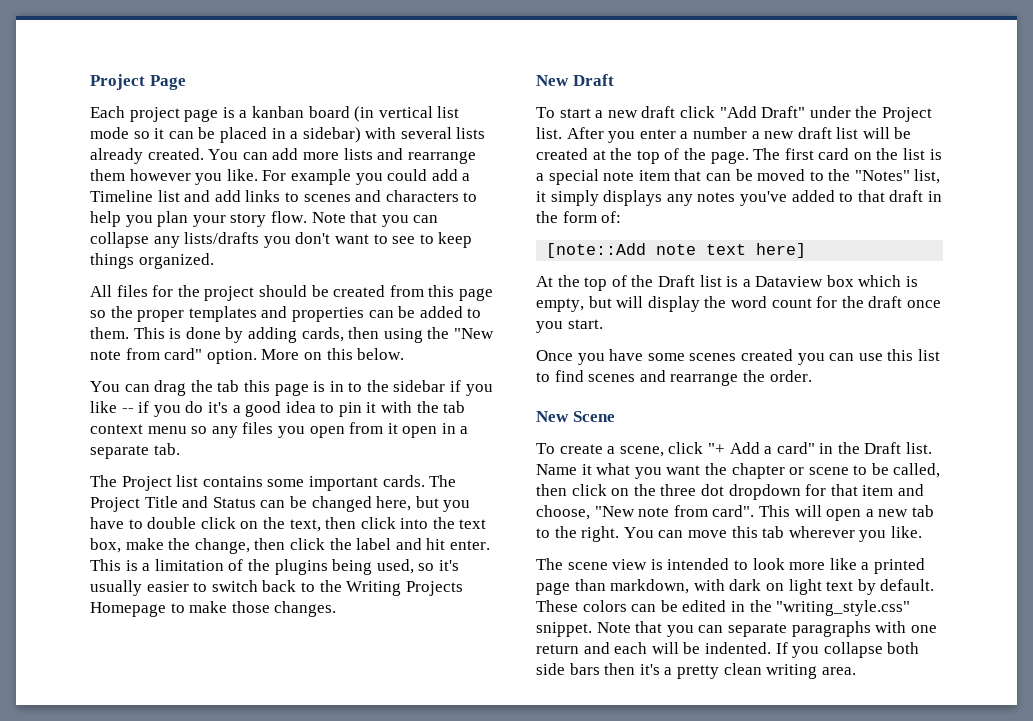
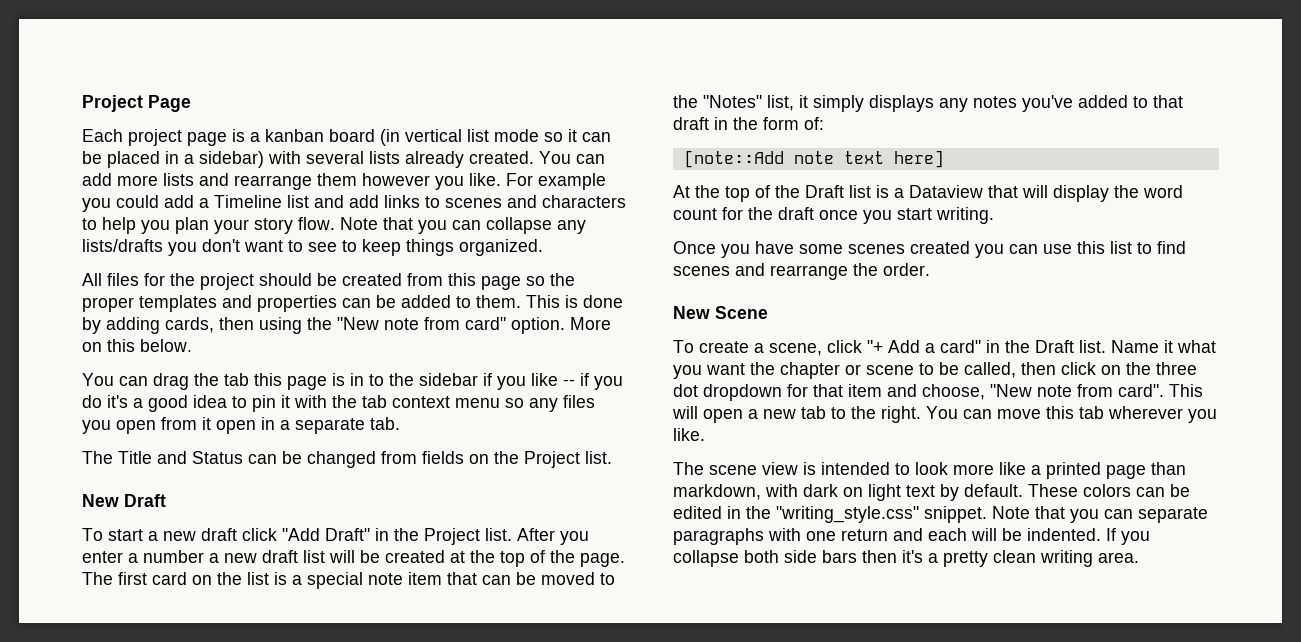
- The Project list contains some important cards. The Project Title and Status can be changed here, but you have to double click on the text, then click into the text box, make the change, then click the label and hit enter. This is a limitation of the plugins being used, so it's usually easier to switch back to the Writing Projects Homepage to make those changes.
+ The Title and Status can be changed from fields on the Project list.
- To start a new draft click "Add Draft" under the Project list.
+ To start a new draft click "Add Draft" in the Project list.
- At the top of the Draft list is a Dataview box which is empty, but will display the word count for the draft once you start.
+ At the top of the Draft list is a Dataview that will display the word count for the draft once you start writing.

